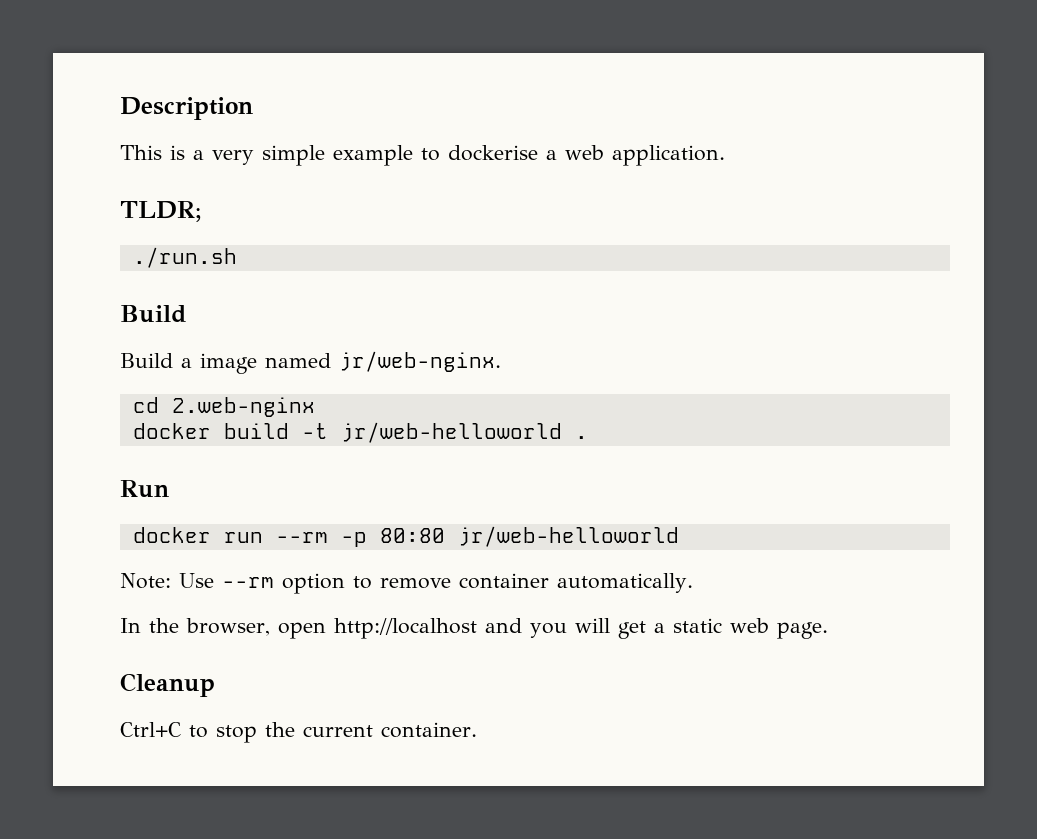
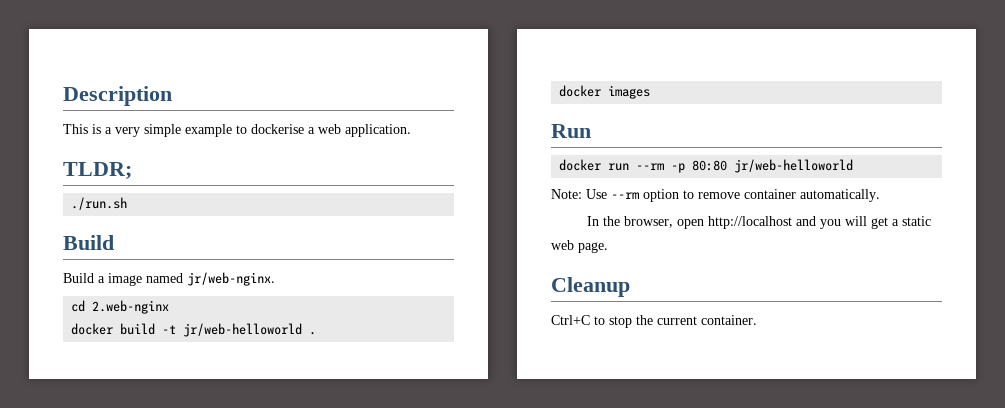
+ docker images

